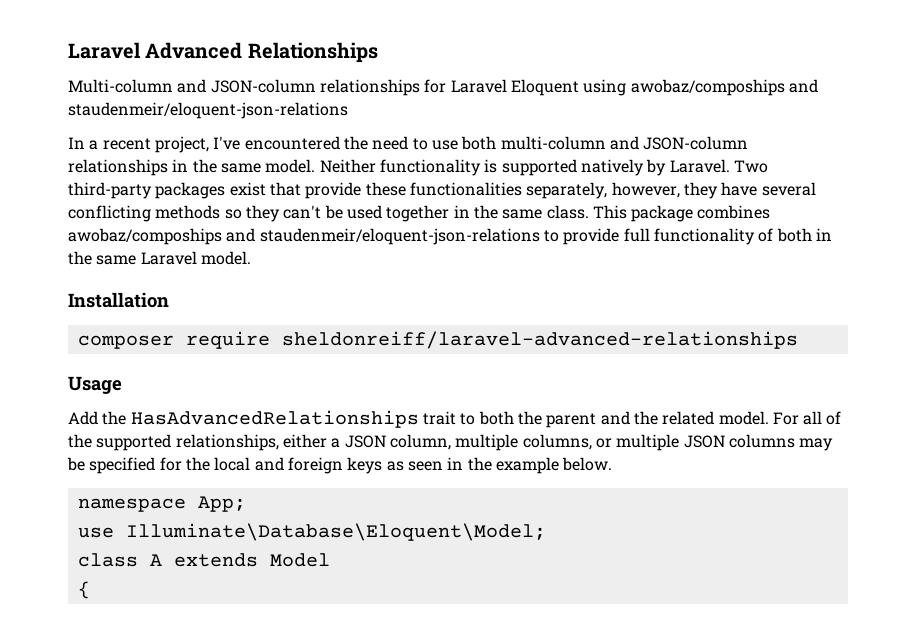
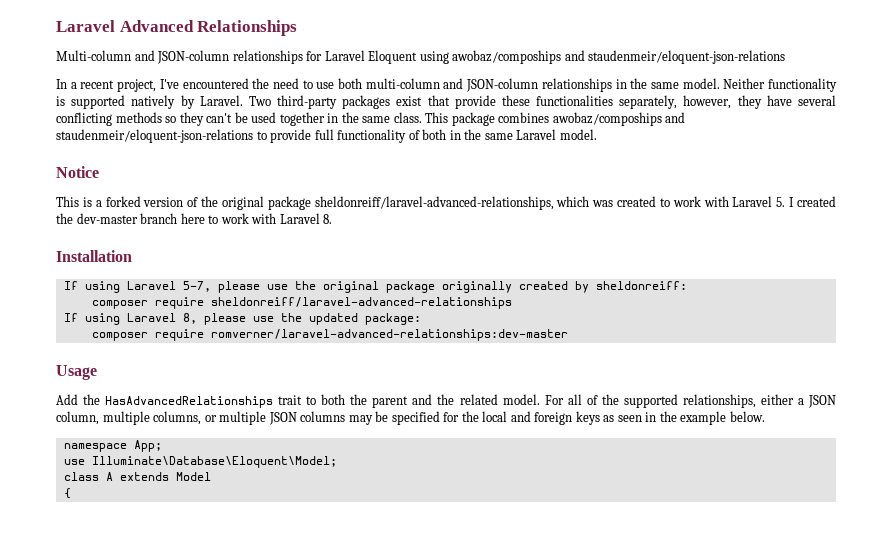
+ Notice
+ This is a forked version of the original package sheldonreiff/laravel-advanced-relationships, which was created to work with Laravel 5. I created the dev-master branch here to work with Laravel 8.
  Installation
+ If using Laravel 5-7, please use the original package originally created by sheldonreiff:
  composer require sheldonreiff/laravel-advanced-relationships
+ If using Laravel 8, please use the updated package:
+ composer require romverner/laravel-advanced-relationships:dev-master

